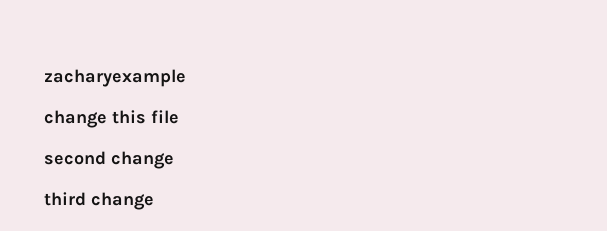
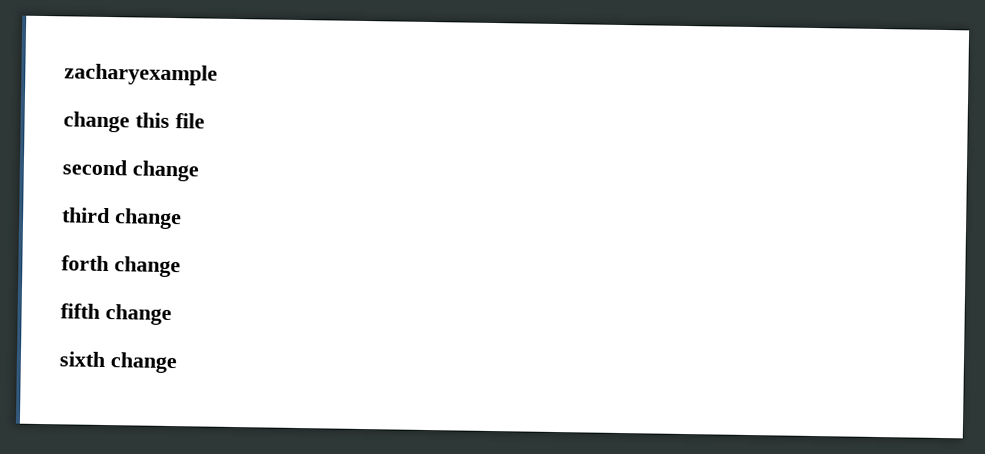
+ forth change
+ fifth change
+ sixth change

